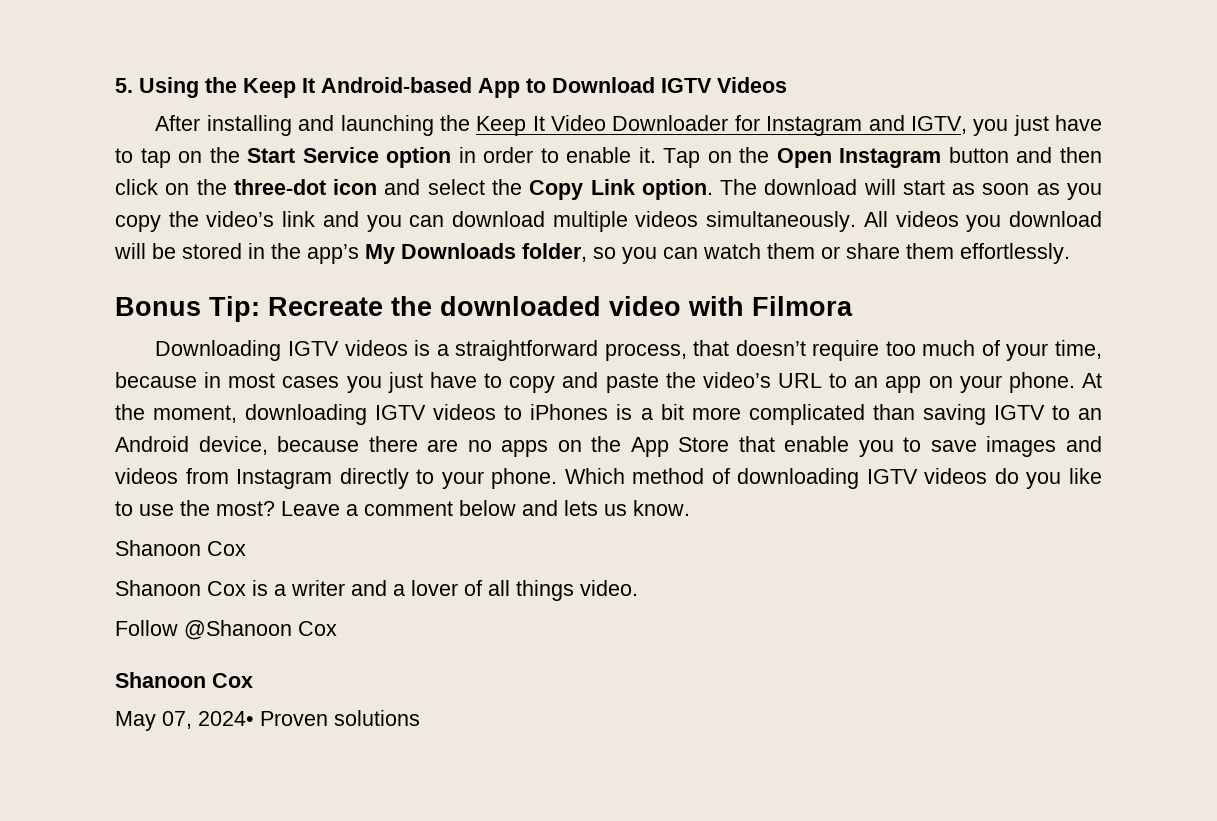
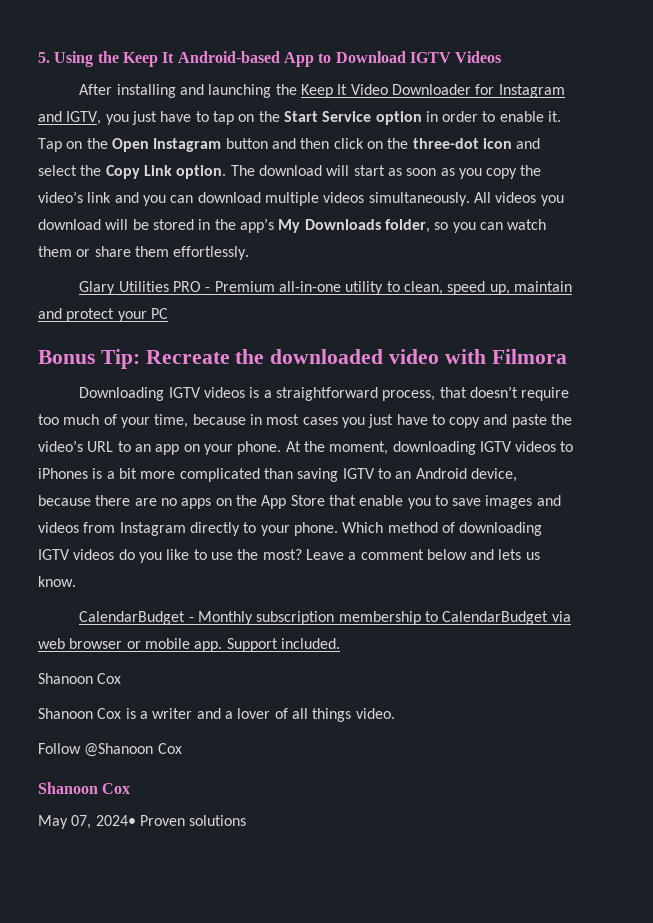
+ Glary Utilities PRO - Premium all-in-one utility to clean, speed up, maintain and protect your PC
+ CalendarBudget - Monthly subscription membership to CalendarBudget via web browser or mobile app. Support included.

